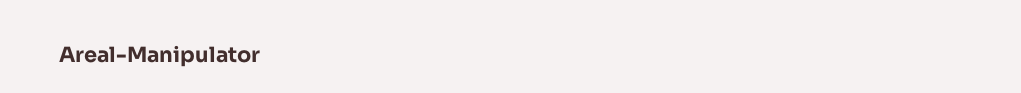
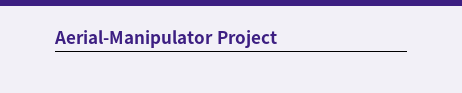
- Areal-Manipulator
+ Aerial-Manipulator Project

